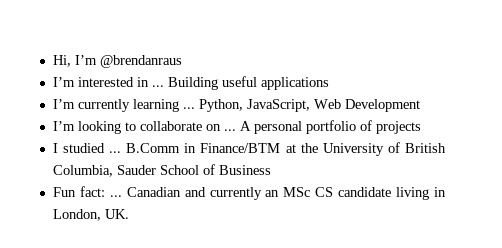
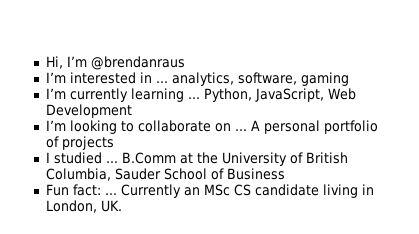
- I’m interested in ... Building useful applications
+ I’m interested in ... analytics, software, gaming
- B.Comm in Finance/BTM at the University of British Columbia, Sauder School of Business
+ B.Comm at the University of British Columbia, Sauder School of Business
- Canadian and currently an MSc CS candidate living in London, UK.
+ Currently an MSc CS candidate living in London, UK.

